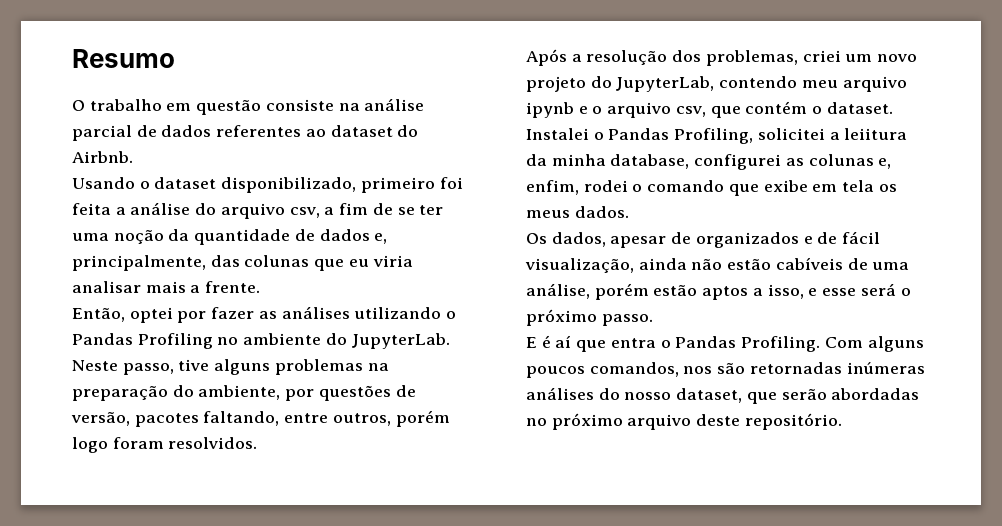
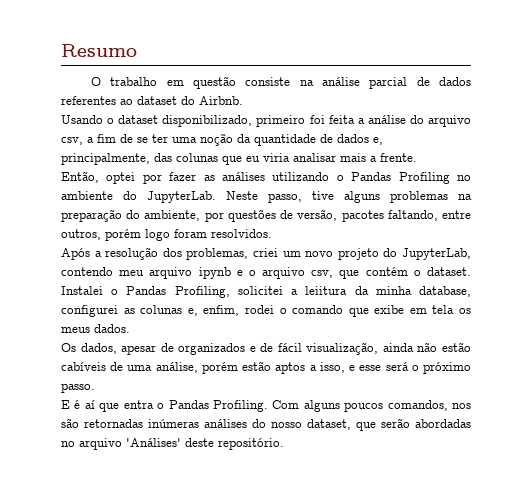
- Com alguns poucos comandos, nos são retornadas inúmeras análises do nosso dataset, que serão abordadas no próximo arquivo deste repositório.
+ Com alguns poucos comandos, nos são retornadas inúmeras análises do nosso dataset, que serão abordadas no arquivo 'Análises' deste repositório.

